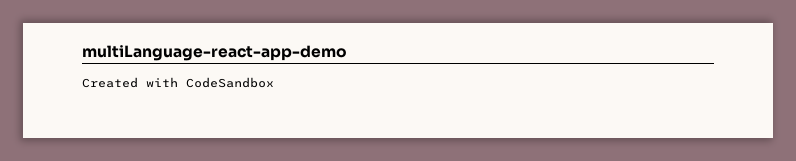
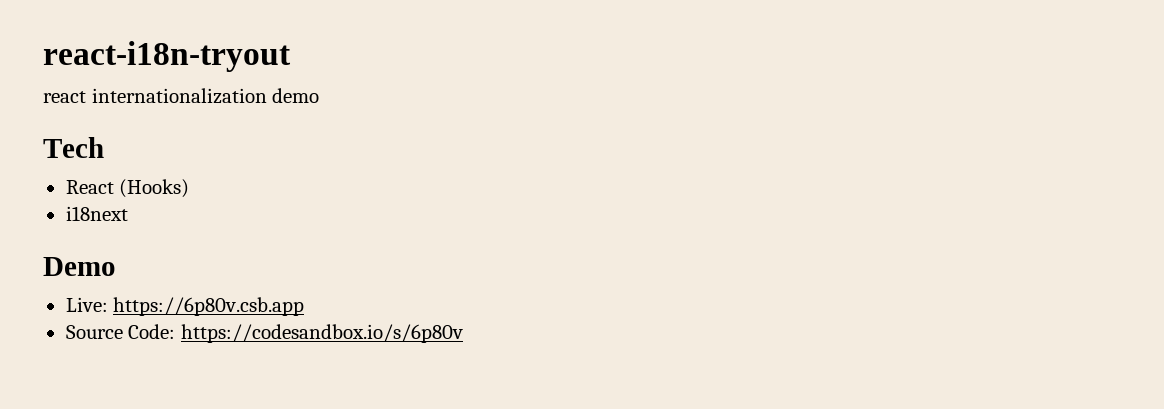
- multiLanguage-react-app-demo
- Created with CodeSandbox
+ react-i18n-tryout
+ react internationalization demo
+ Tech
+ React (Hooks)
+ i18next
+ Demo
+ Live: https://6p80v.csb.app
+ Source Code: https://codesandbox.io/s/6p80v

